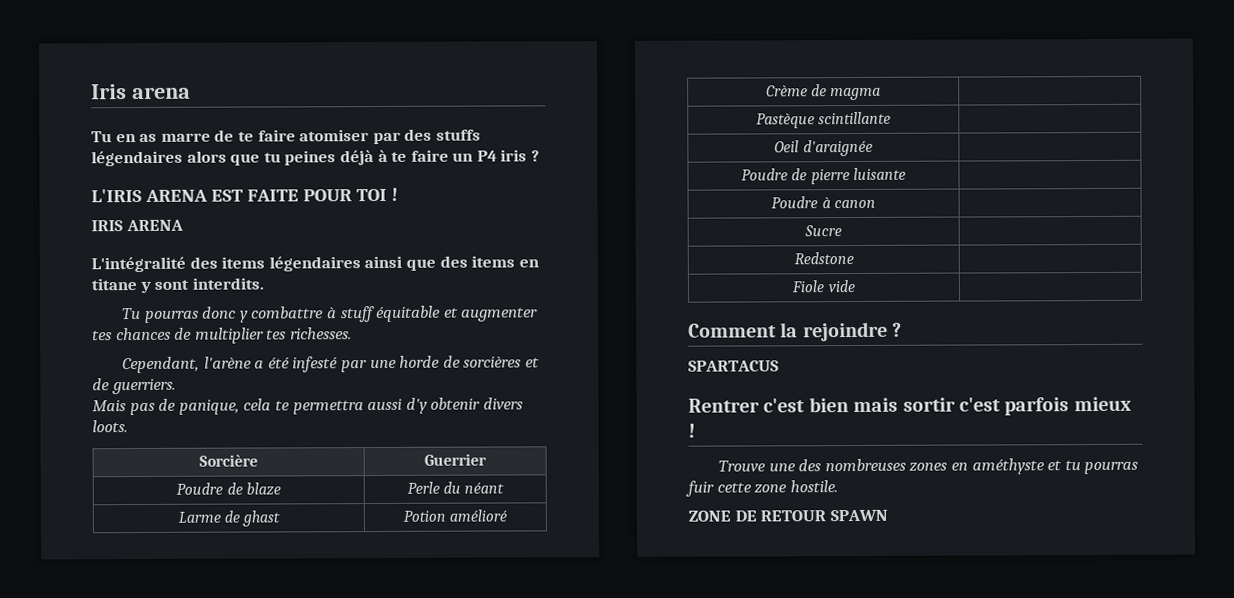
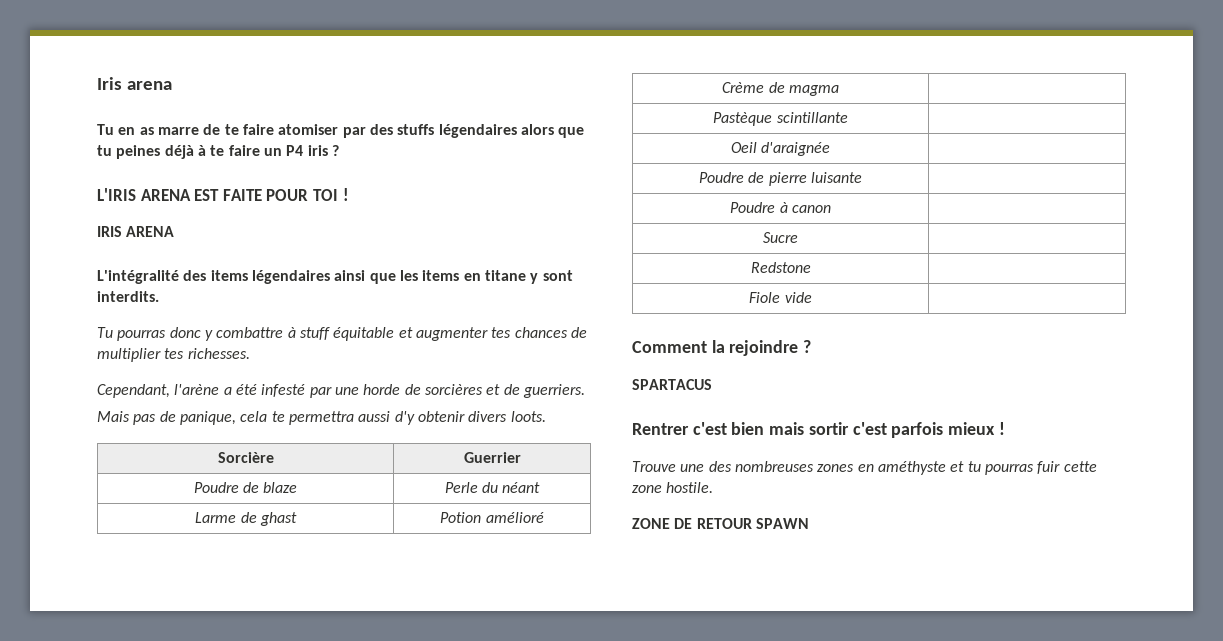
- L'intégralité des items légendaires ainsi que des items en titane y sont interdits.
+ L'intégralité des items légendaires ainsi que les items en titane y sont interdits.

